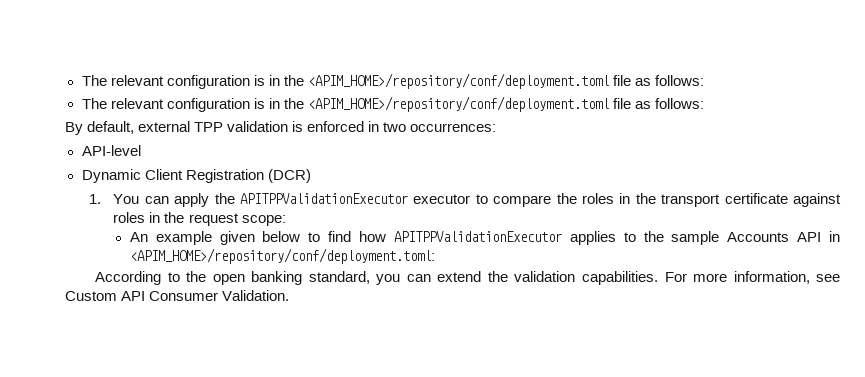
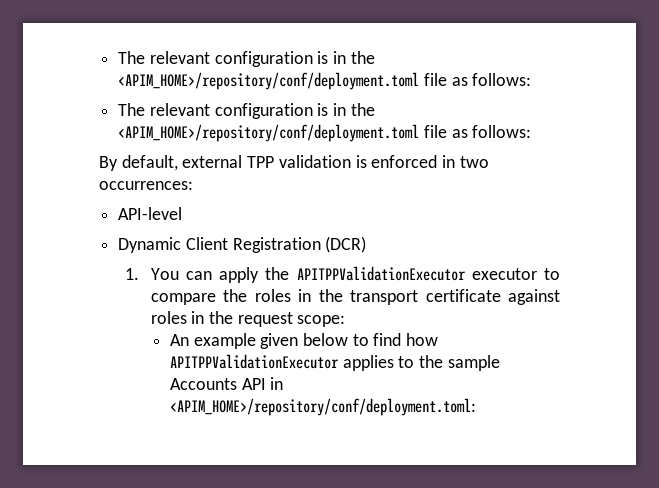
- According to the open banking standard, you can extend the validation capabilities. For more information, see Custom API Consumer Validation.

